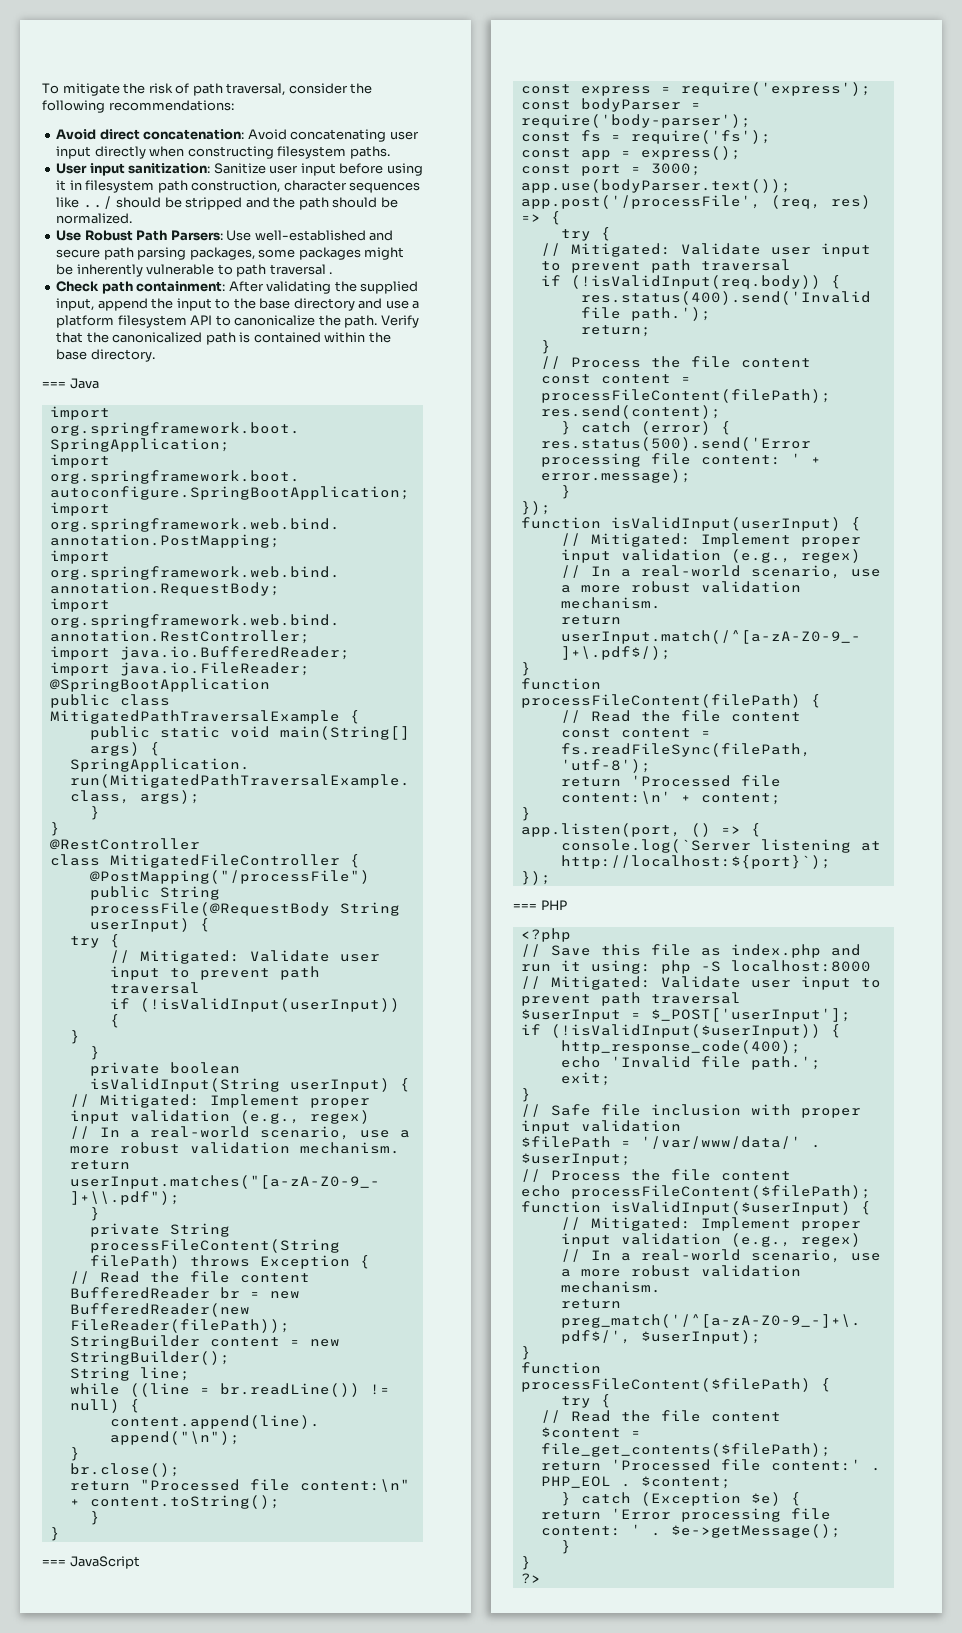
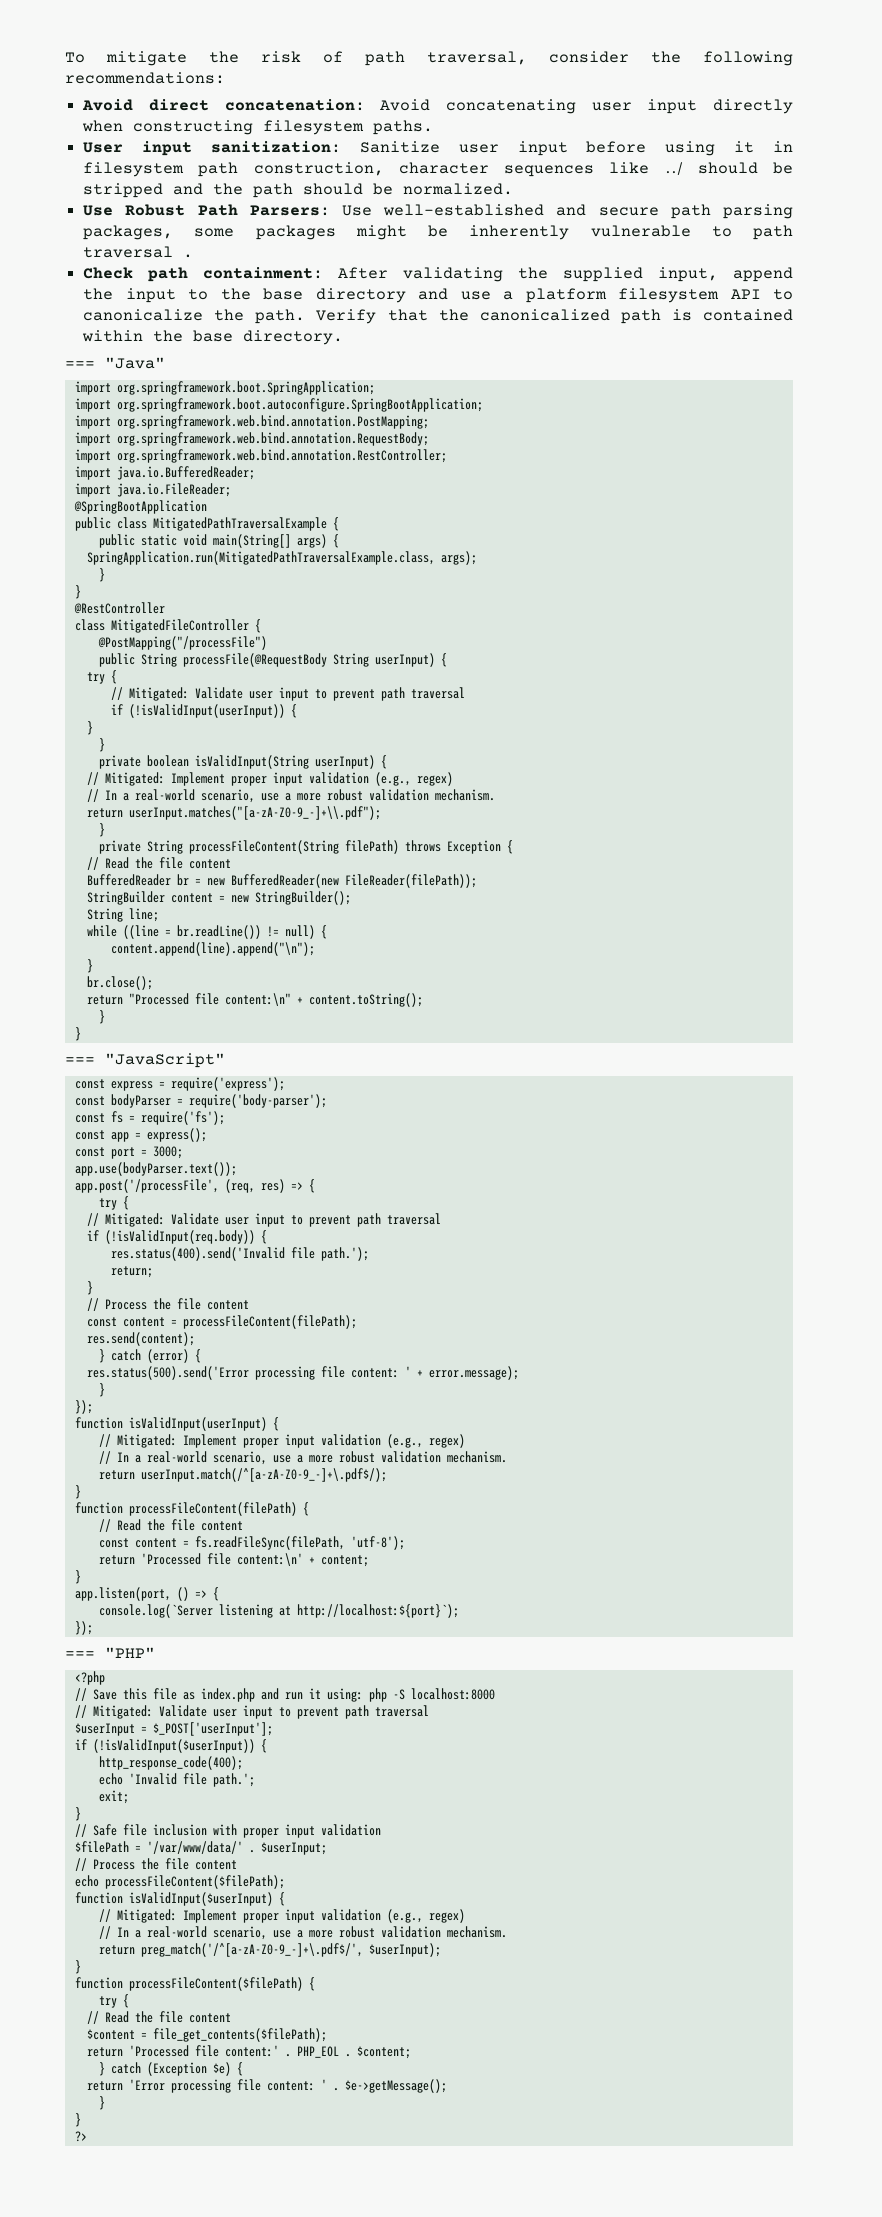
- === Java
+ === "Java"
- === JavaScript
+ === "JavaScript"
- === PHP
+ === "PHP"

